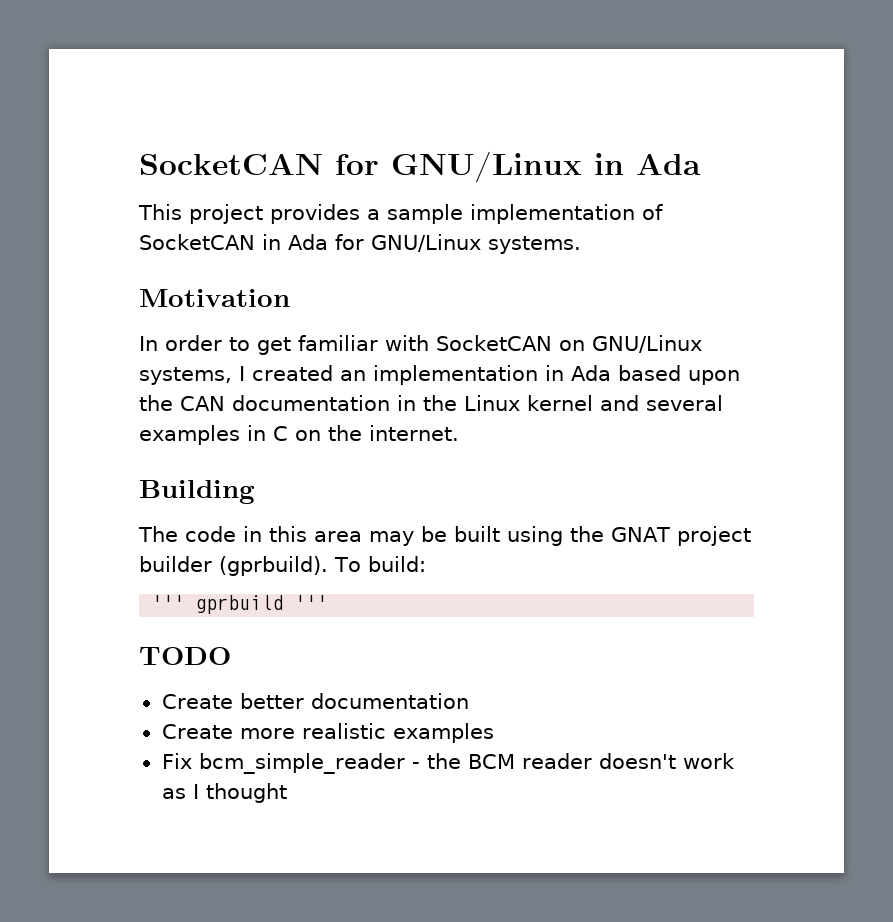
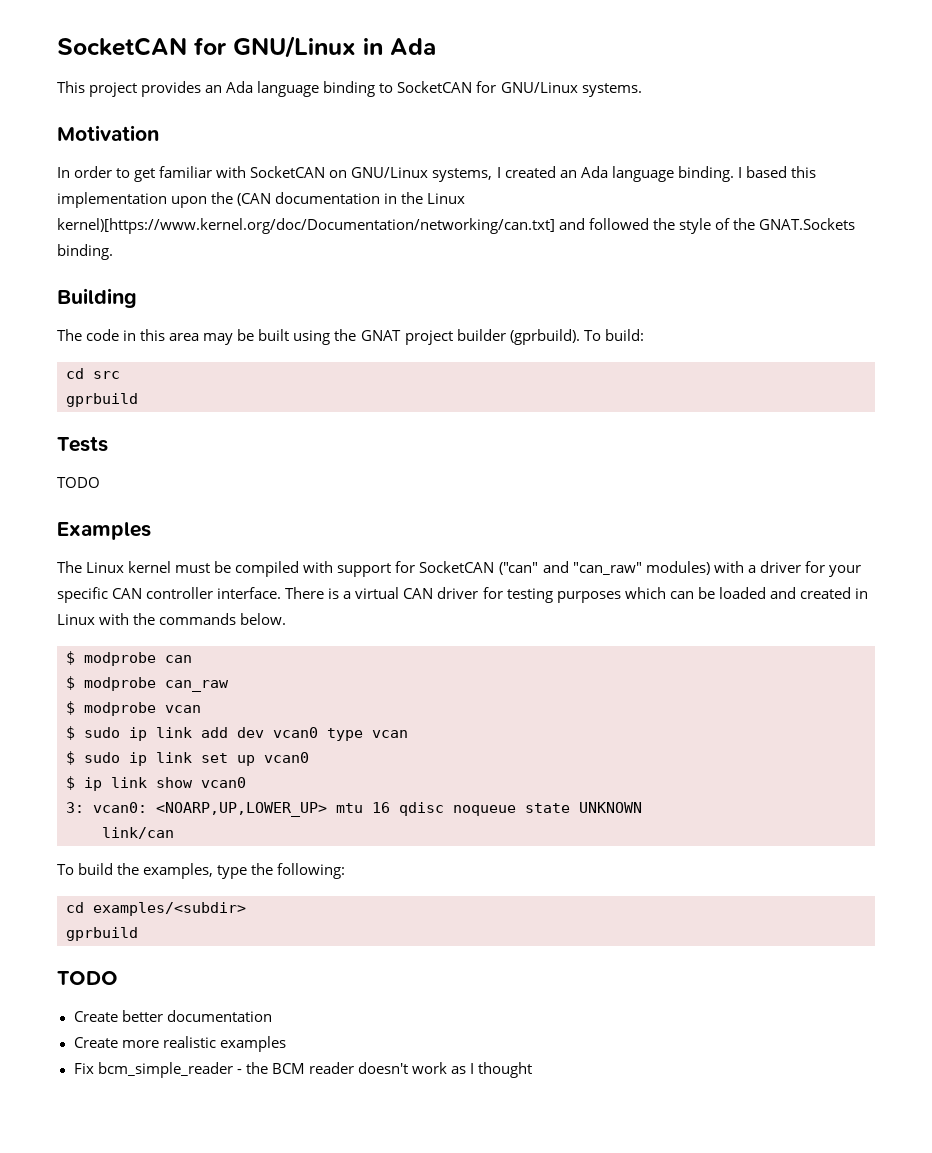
- This project provides a sample implementation of SocketCAN in Ada for GNU/Linux systems.
+ This project provides an Ada language binding to SocketCAN for GNU/Linux systems.
- In order to get familiar with SocketCAN on GNU/Linux systems, I created an implementation in Ada based upon the CAN documentation in the Linux kernel and several examples in C on the internet.
+ In order to get familiar with SocketCAN on GNU/Linux systems, I created an Ada language binding. I based this implementation upon the (CAN documentation in the Linux kernel)[https://www.kernel.org/doc/Documentation/networking/can.txt] and followed the style of the GNAT.Sockets binding.
- ''' gprbuild '''
+ cd src
+ gprbuild
+ Tests
+ TODO
+ Examples
+ The Linux kernel must be compiled with support for SocketCAN ("can" and "can_raw" modules) with a driver for your specific CAN controller interface. There is a virtual CAN driver for testing purposes which can be loaded and created in Linux with the commands below.
+ $ modprobe can
+ $ modprobe can_raw
+ $ modprobe vcan
+ $ sudo ip link add dev vcan0 type vcan
+ $ sudo ip link set up vcan0
+ $ ip link show vcan0
+ 3: vcan0: <NOARP,UP,LOWER_UP> mtu 16 qdisc noqueue state UNKNOWN
+ link/can
+ To build the examples, type the following:
+ cd examples/<subdir>
+ gprbuild

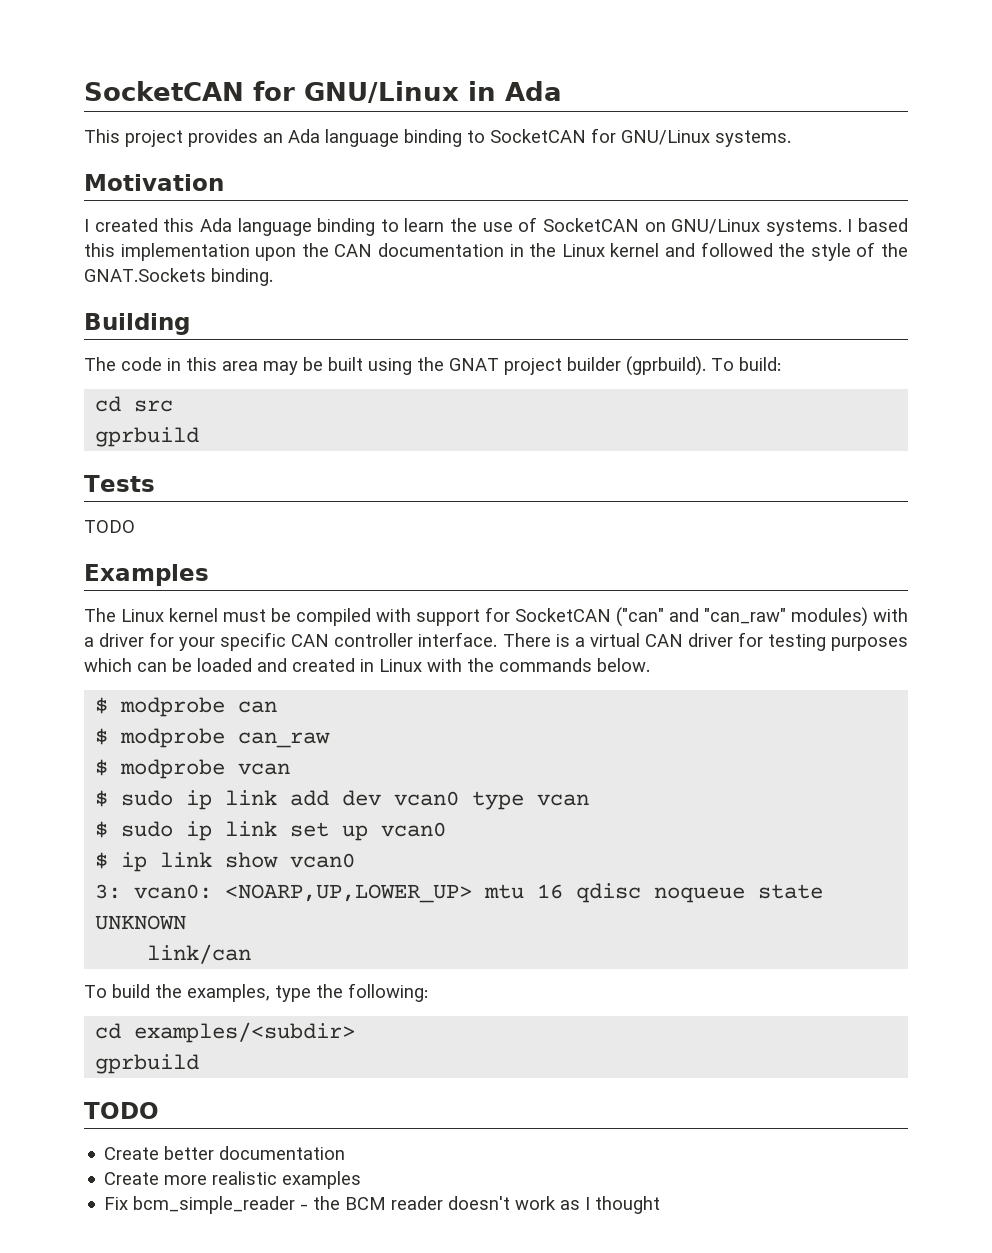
- In order to get familiar with SocketCAN on GNU/Linux systems, I created an Ada language binding.
+ I created this Ada language binding to learn the use of SocketCAN on GNU/Linux systems.
- I based this implementation upon the (CAN documentation in the Linux kernel)[https://www.kernel.org/doc/Documentation/networking/can.txt] and followed the style of the GNAT.Sockets binding.
+ I based this implementation upon the CAN documentation in the Linux kernel and followed the style of the GNAT.Sockets binding.

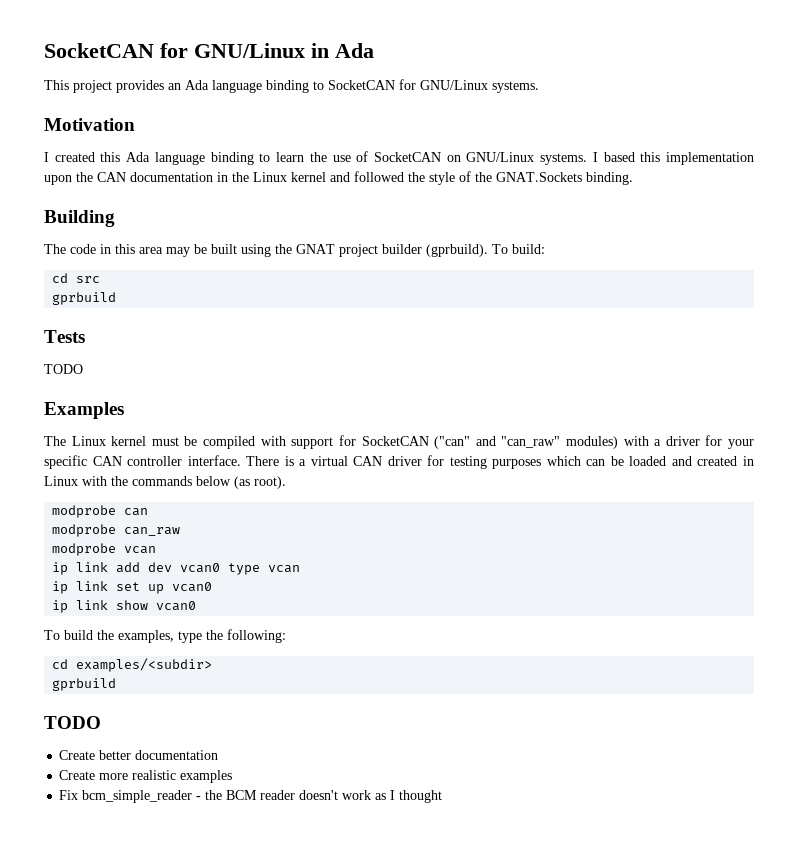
- There is a virtual CAN driver for testing purposes which can be loaded and created in Linux with the commands below.
- $ modprobe can
+ There is a virtual CAN driver for testing purposes which can be loaded and created in Linux with the commands below (as root).
+ modprobe can
- $ modprobe can_raw
+ modprobe can_raw
- $ modprobe vcan
+ modprobe vcan
- $ sudo ip link add dev vcan0 type vcan
+ ip link add dev vcan0 type vcan
- $ sudo ip link set up vcan0
+ ip link set up vcan0
- $ ip link show vcan0
+ ip link show vcan0
- 3: vcan0: <NOARP,UP,LOWER_UP> mtu 16 qdisc noqueue state UNKNOWN
- link/can

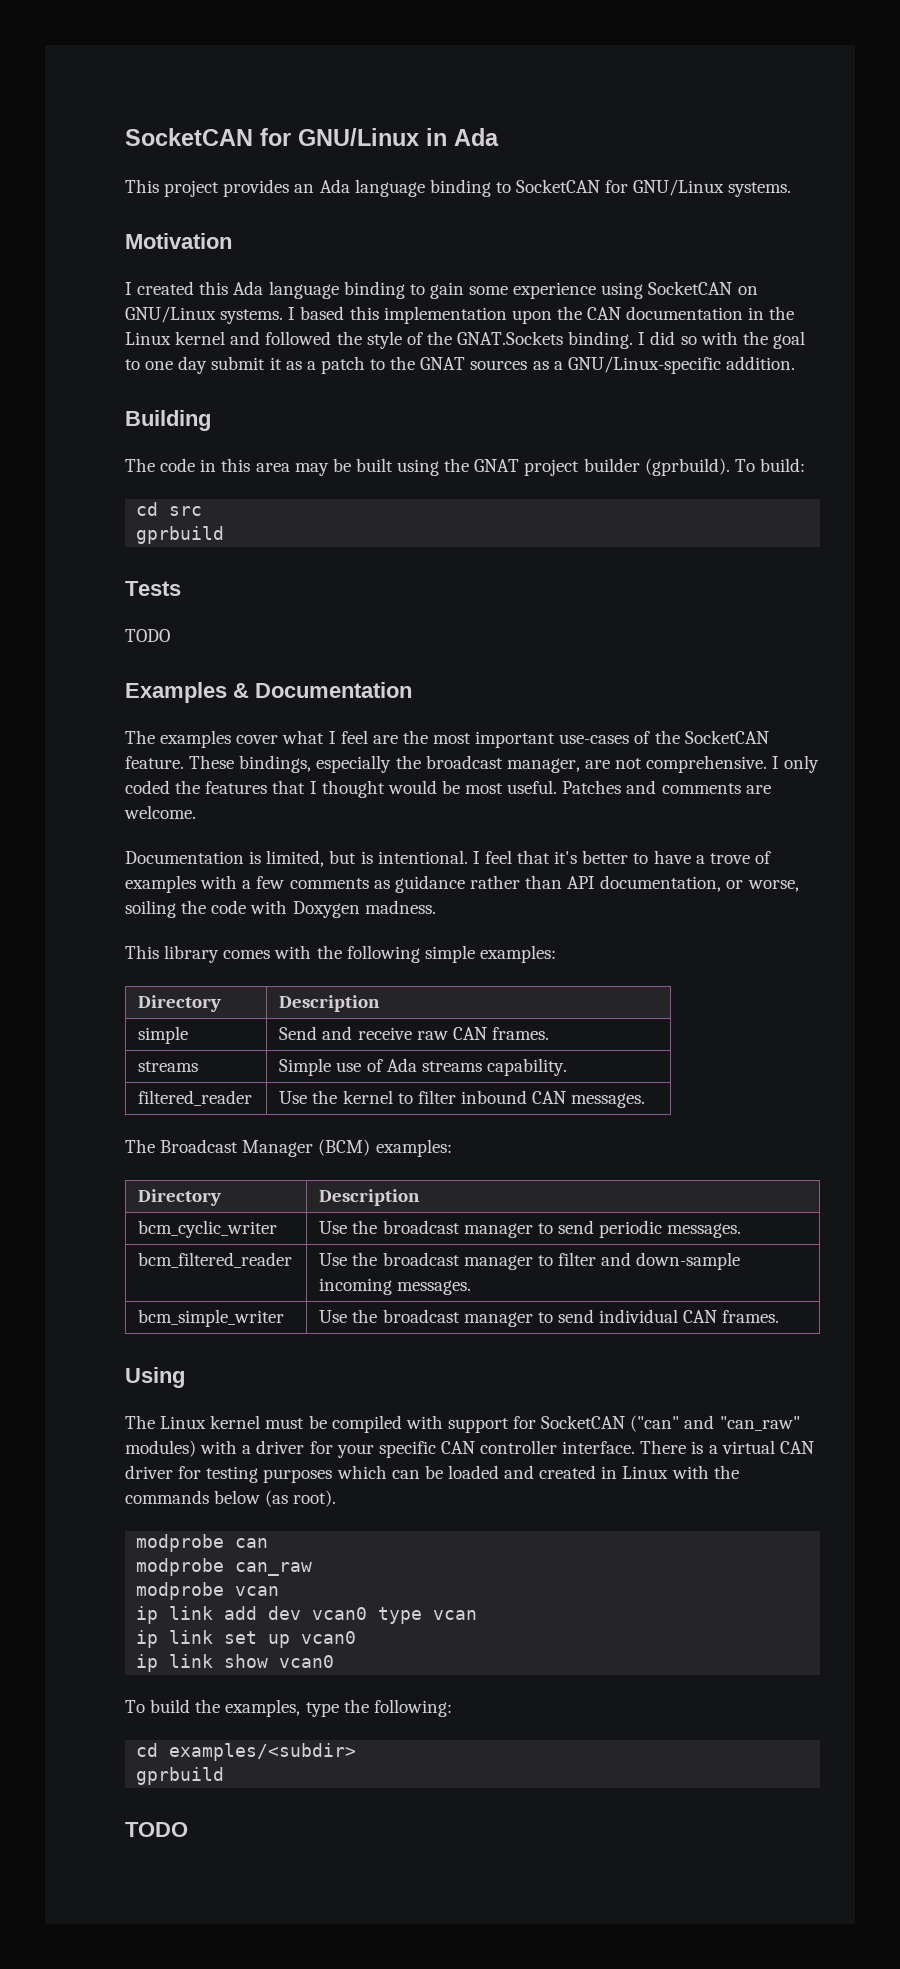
- I created this Ada language binding to learn the use of SocketCAN on GNU/Linux systems.
+ I created this Ada language binding to gain some experience using SocketCAN on GNU/Linux systems.
+ I did so with the goal to one day submit it as a patch to the GNAT sources as a GNU/Linux-specific addition.
- Examples
+ Examples & Documentation
+ The examples cover what I feel are the most important use-cases of the SocketCAN feature. These bindings, especially the broadcast manager, are not comprehensive. I only coded the features that I thought would be most useful. Patches and comments are welcome.
+ Documentation is limited, but is intentional. I feel that it's better to have a trove of examples with a few comments as guidance rather than API documentation, or worse, soiling the code with Doxygen madness.
+ This library comes with the following simple examples:
+ Directory | Description
+ simple | Send and receive raw CAN frames.
+ streams | Simple use of Ada streams capability.
+ filtered_reader | Use the kernel to filter inbound CAN messages.
+ The Broadcast Manager (BCM) examples:
+ Directory | Description
+ bcm_cyclic_writer | Use the broadcast manager to send periodic messages.
+ bcm_filtered_reader | Use the broadcast manager to filter and down-sample incoming messages.
+ bcm_simple_writer | Use the broadcast manager to send individual CAN frames.
+ Using
- Create better documentation
- Create more realistic examples
- Fix bcm_simple_reader - the BCM reader doesn't work as I thought

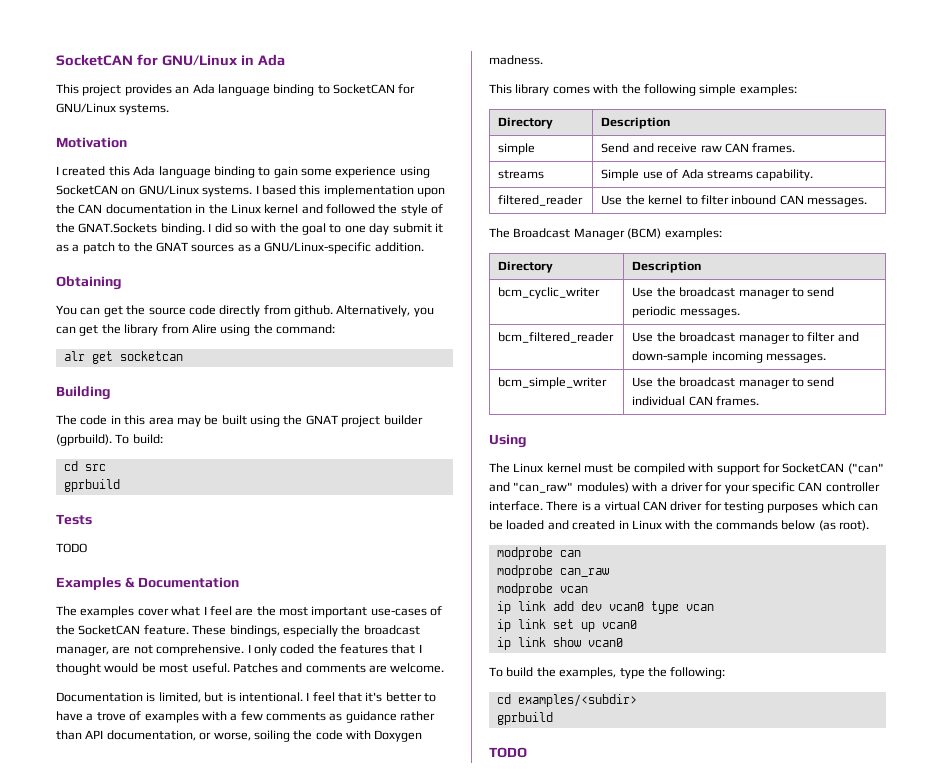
+ Obtaining
+ You can get the source code directly from github. Alternatively, you can get the library from Alire using the command:
+ alr get socketcan

